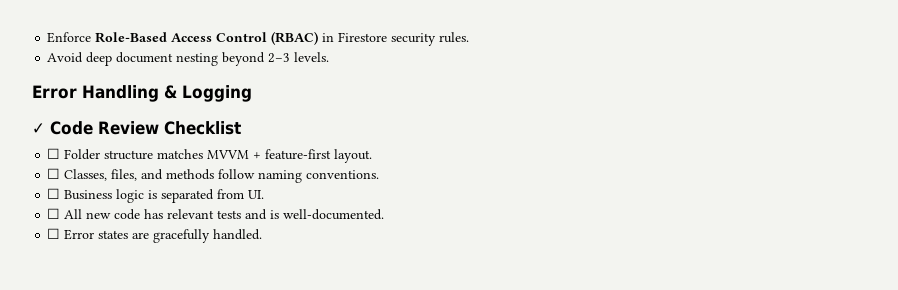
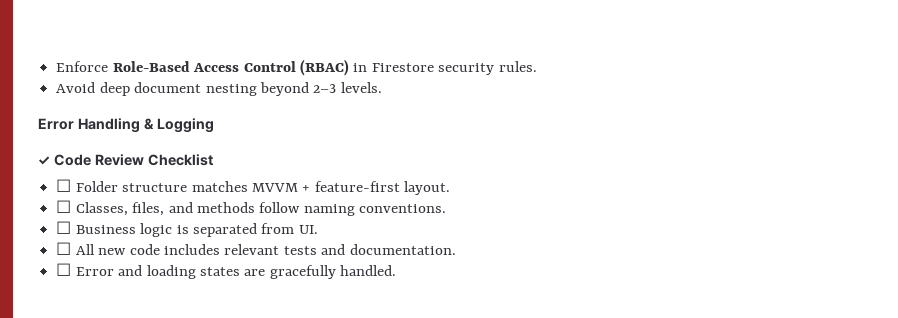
- ☐ All new code has relevant tests and is well-documented.
+ ☐ All new code includes relevant tests and documentation.
- ☐ Error states are gracefully handled.
+ ☐ Error and loading states are gracefully handled.

